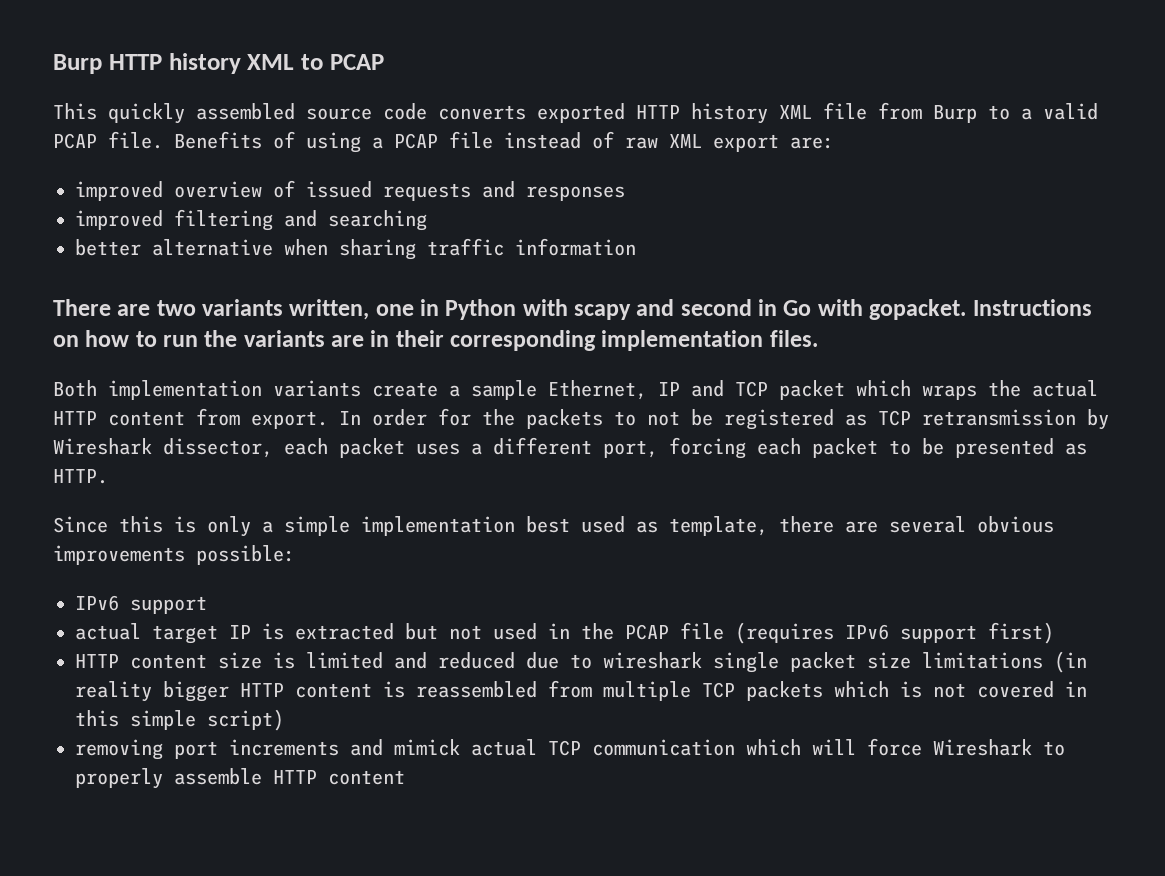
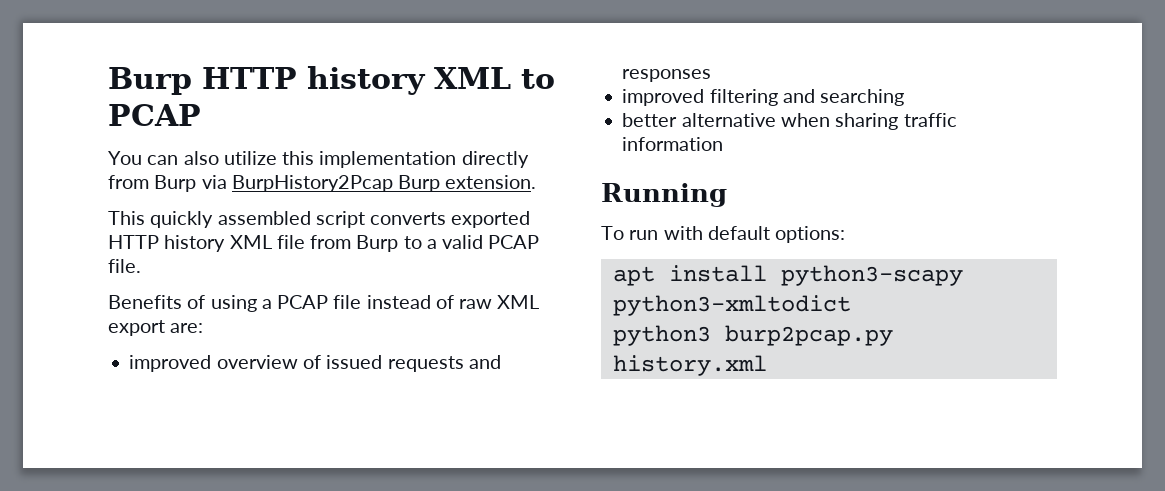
+ You can also utilize this implementation directly from Burp via BurpHistory2Pcap Burp extension.
- This quickly assembled source code converts exported HTTP history XML file from Burp to a valid PCAP file. Benefits of using a PCAP file instead of raw XML export are:
+ This quickly assembled script converts exported HTTP history XML file from Burp to a valid PCAP file.
+ Benefits of using a PCAP file instead of raw XML export are:
- There are two variants written, one in Python with scapy and second in Go with gopacket. Instructions on how to run the variants are in their corresponding implementation files.
- Both implementation variants create a sample Ethernet, IP and TCP packet which wraps the actual HTTP content from export. In order for the packets to not be registered as TCP retransmission by Wireshark dissector, each packet uses a different port, forcing each packet to be presented as HTTP.
- Since this is only a simple implementation best used as template, there are several obvious improvements possible:
- IPv6 support
- actual target IP is extracted but not used in the PCAP file (requires IPv6 support first)
- HTTP content size is limited and reduced due to wireshark single packet size limitations (in reality bigger HTTP content is reassembled from multiple TCP packets which is not covered in this simple script)
- removing port increments and mimick actual TCP communication which will force Wireshark to properly assemble HTTP content
+ Running
+ To run with default options:
+ apt install python3-scapy python3-xmltodict
+ python3 burp2pcap.py history.xml

